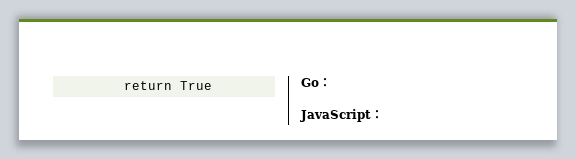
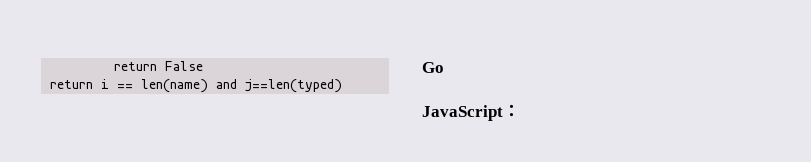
- return True
+ return False
+ return i == len(name) and j==len(typed)
- Go：
+ Go

